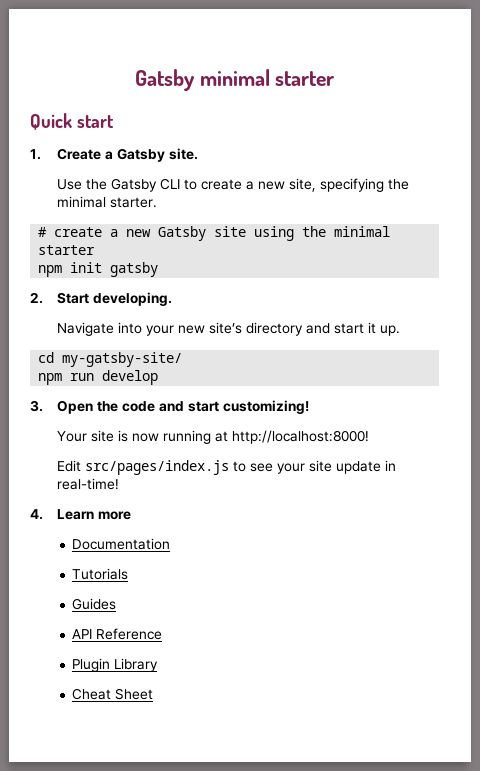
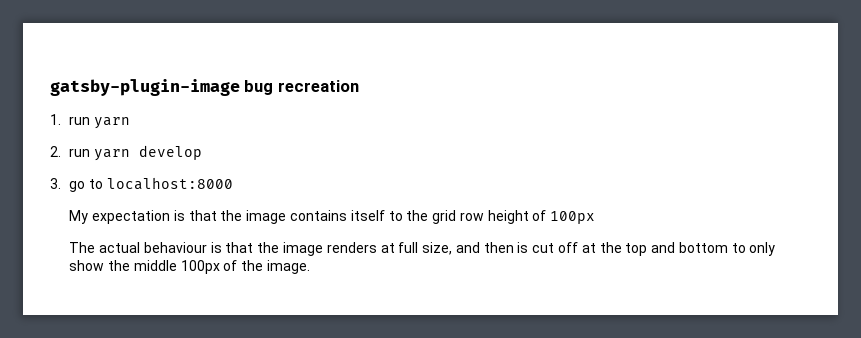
- Gatsby minimal starter
- Quick start
- 1. Create a Gatsby site.
- Use the Gatsby CLI to create a new site, specifying the minimal starter.
- # create a new Gatsby site using the minimal starter
- npm init gatsby
- 2. Start developing.
- Navigate into your new site’s directory and start it up.
- cd my-gatsby-site/
- npm run develop
- 3. Open the code and start customizing!
- Your site is now running at http://localhost:8000!
- Edit src/pages/index.js to see your site update in real-time!
- 4. Learn more
- Documentation
- Tutorials
- Guides
- API Reference
- Plugin Library
- Cheat Sheet
+ gatsby-plugin-image bug recreation
+ 1. run yarn
+ 2. run yarn develop
+ 3. go to localhost:8000
+ My expectation is that the image contains itself to the grid row height of 100px
+ The actual behaviour is that the image renders at full size, and then is cut off at the top and bottom to only show the middle 100px of the image.

